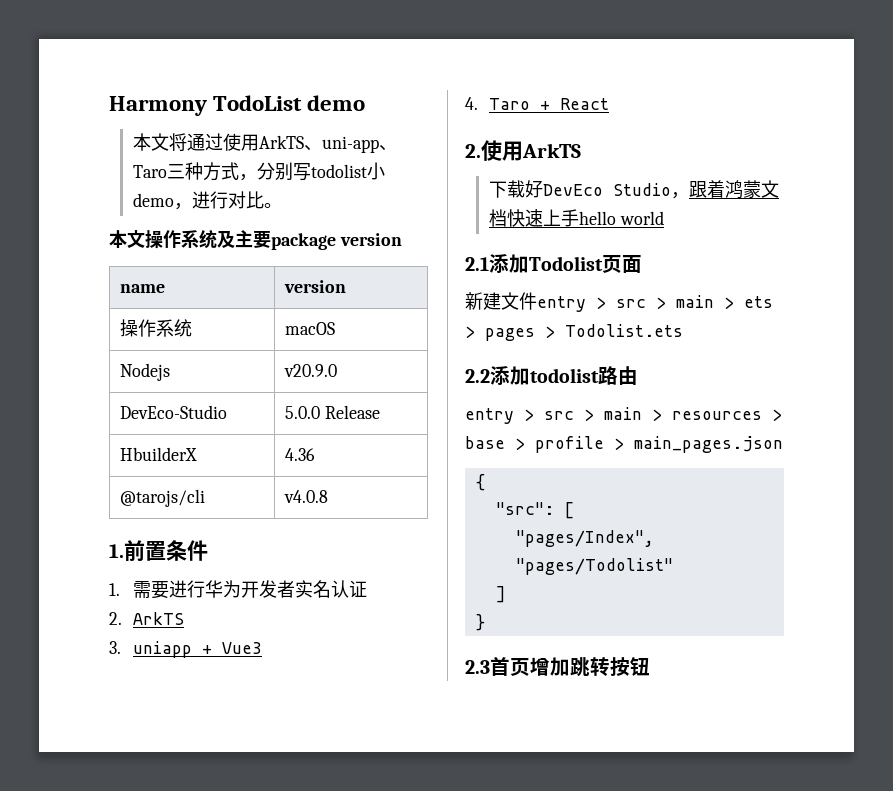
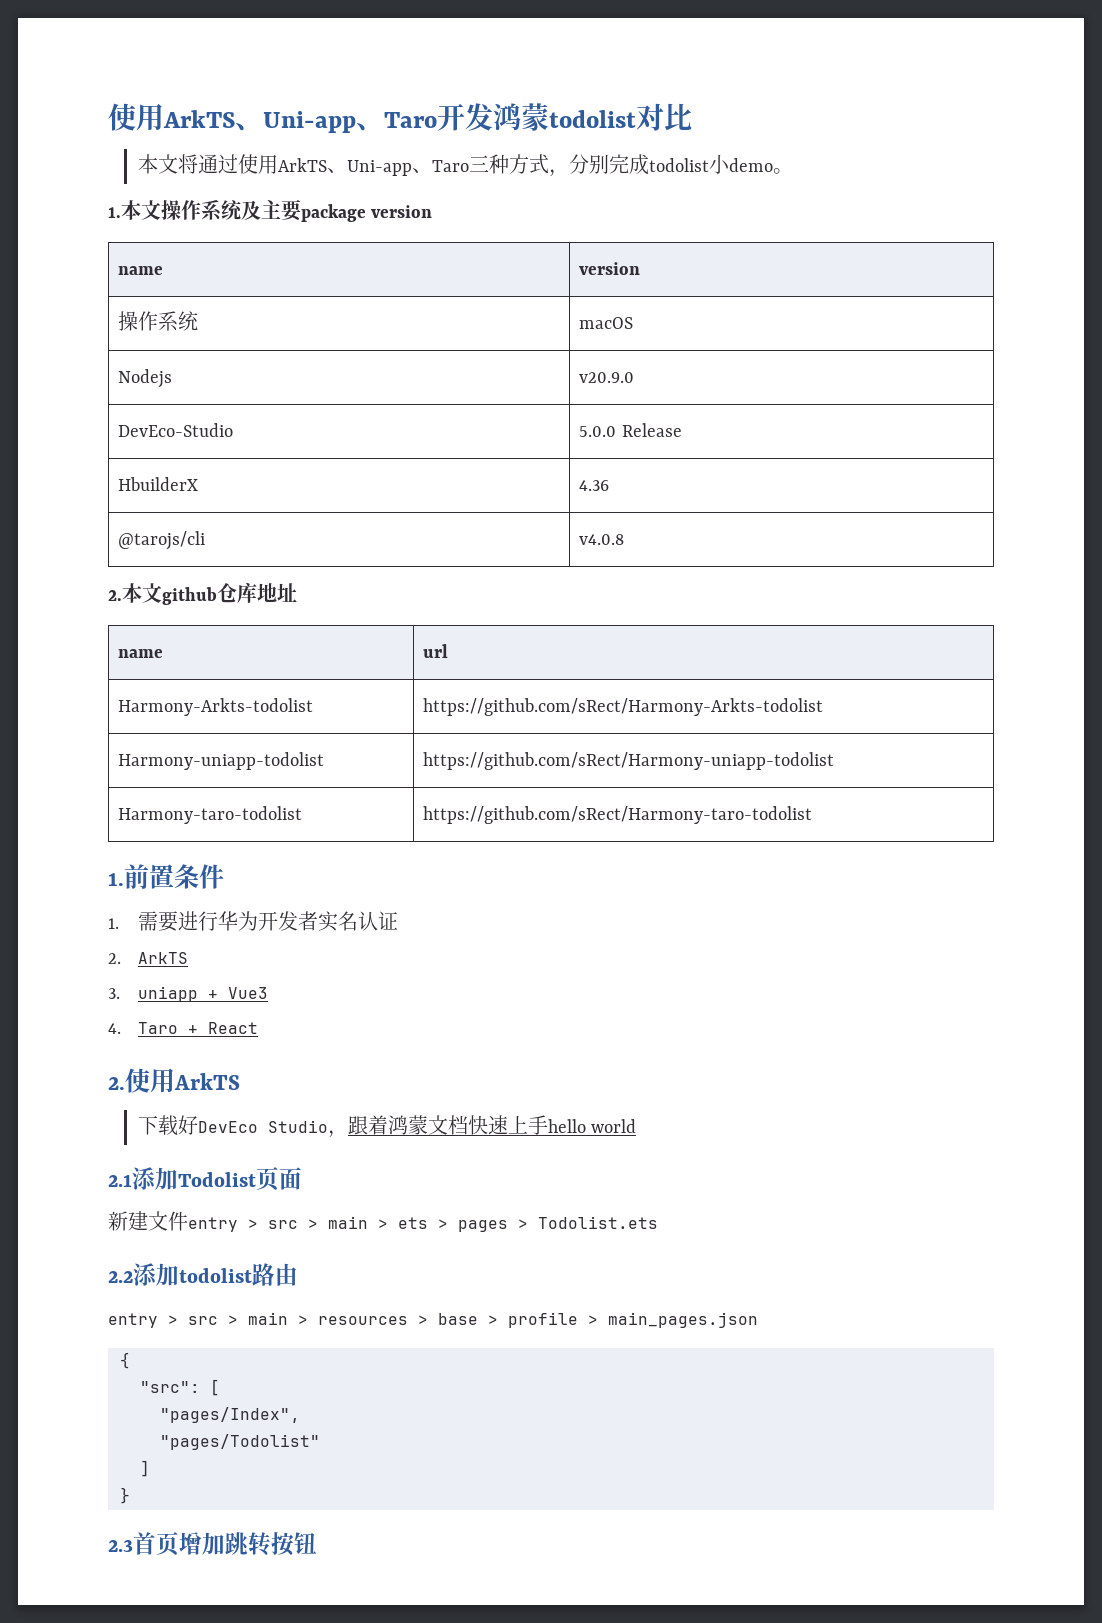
- Harmony TodoList demo
+ 使用ArkTS、Uni-app、Taro开发鸿蒙todolist对比
- 本文将通过使用ArkTS、uni-app、Taro三种方式，分别写todolist小demo，进行对比。
+ 本文将通过使用ArkTS、Uni-app、Taro三种方式，分别完成todolist小demo。
- 本文操作系统及主要package version
+ 1.本文操作系统及主要package version
+ 2.本文github仓库地址
+ name | url
+ Harmony-Arkts-todolist | https://github.com/sRect/Harmony-Arkts-todolist
+ Harmony-uniapp-todolist | https://github.com/sRect/Harmony-uniapp-todolist
+ Harmony-taro-todolist | https://github.com/sRect/Harmony-taro-todolist

